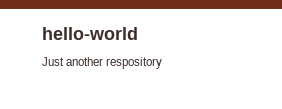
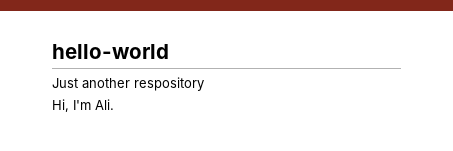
+ Hi, I'm Ali.

